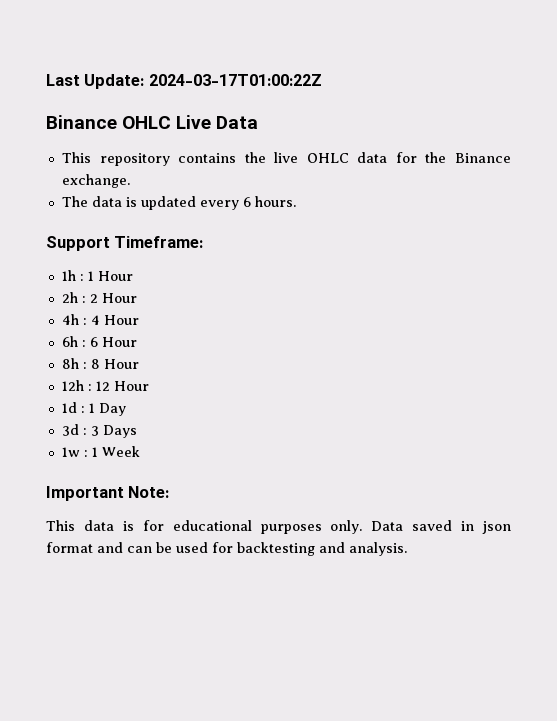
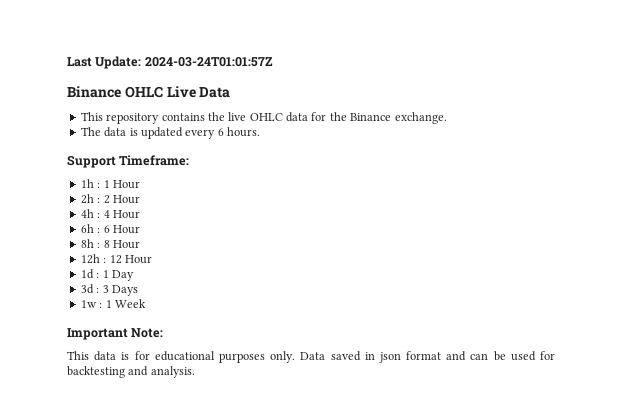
- Last Update: 2024-03-17T01:00:22Z
+ Last Update: 2024-03-24T01:01:57Z

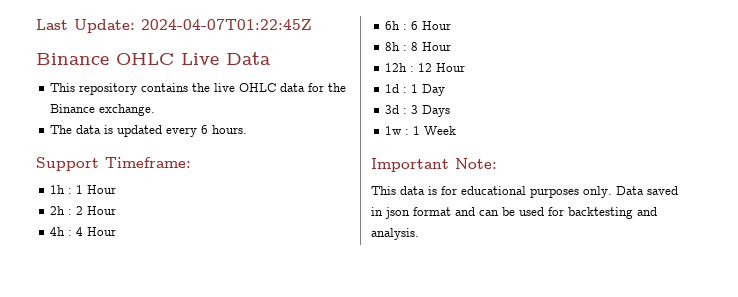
- Last Update: 2024-03-24T01:01:57Z
+ Last Update: 2024-04-07T01:22:45Z

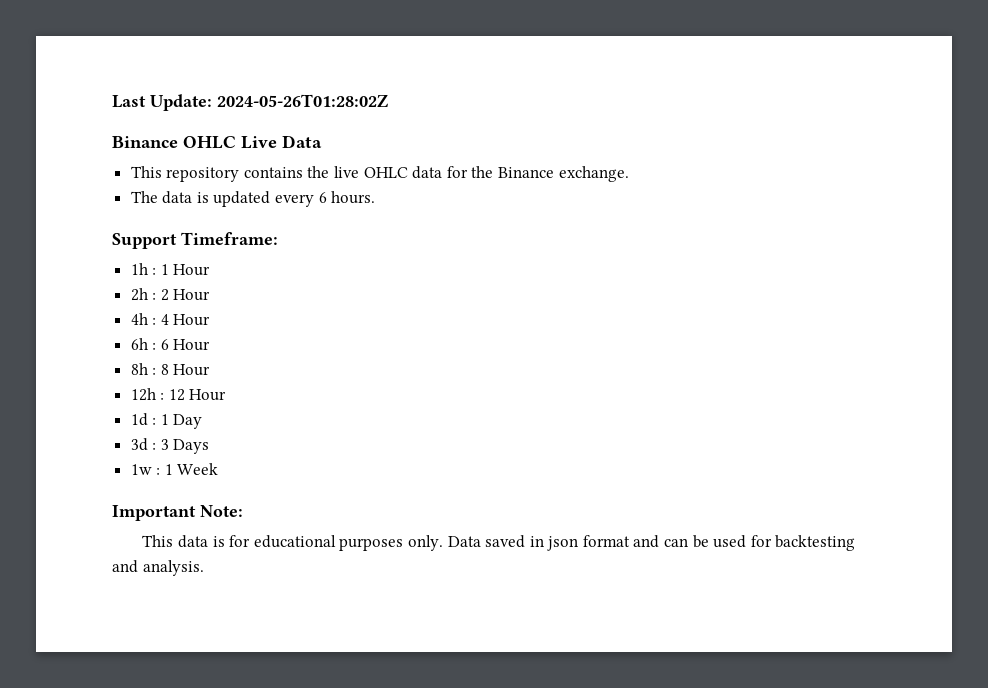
- Last Update: 2024-04-07T01:22:45Z
+ Last Update: 2024-05-26T01:28:02Z

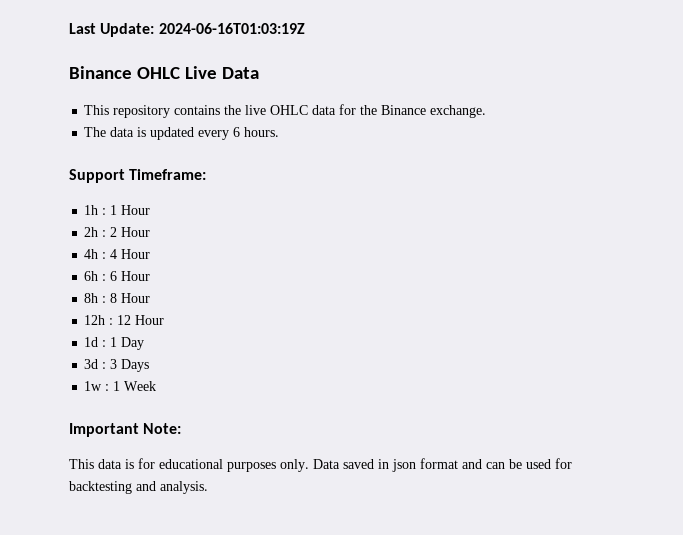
- Last Update: 2024-05-26T01:28:02Z
+ Last Update: 2024-06-16T01:03:19Z

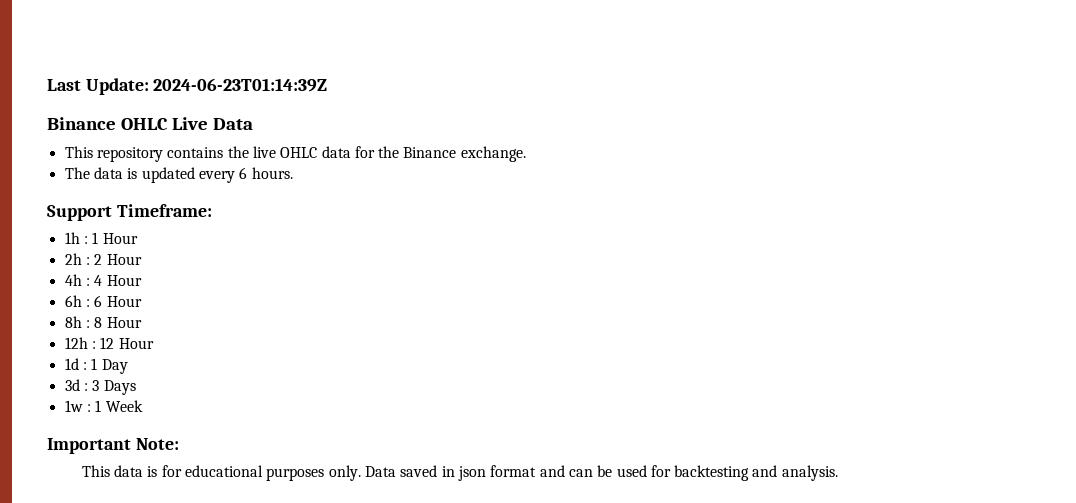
- Last Update: 2024-06-16T01:03:19Z
+ Last Update: 2024-06-23T01:14:39Z

